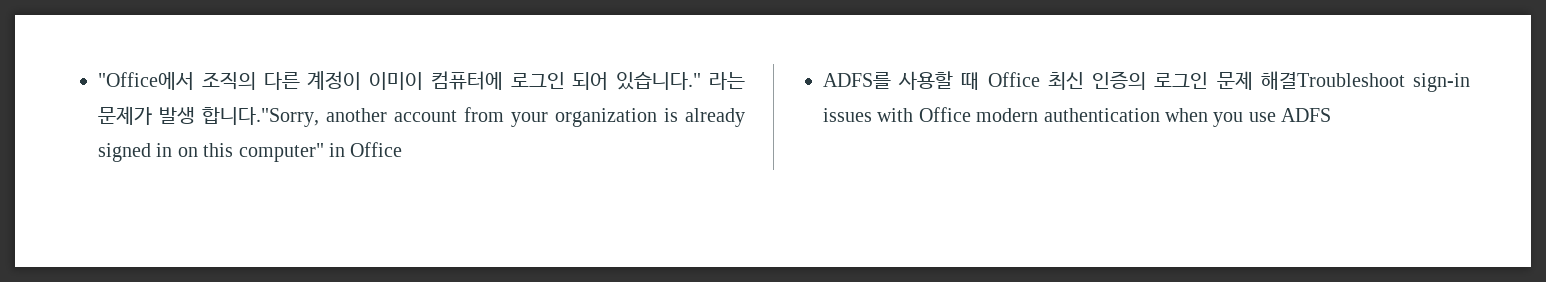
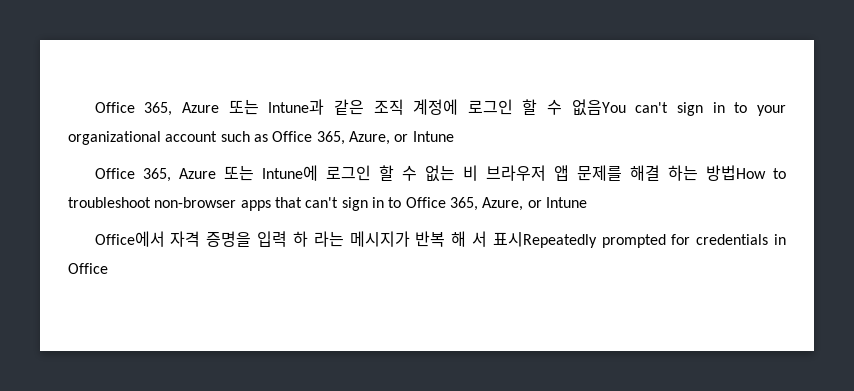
- "Office에서 조직의 다른 계정이 이미이 컴퓨터에 로그인 되어 있습니다." 라는 문제가 발생 합니다."Sorry, another account from your organization is already signed in on this computer" in Office
- ADFS를 사용할 때 Office 최신 인증의 로그인 문제 해결Troubleshoot sign-in issues with Office modern authentication when you use ADFS
+ Office 365, Azure 또는 Intune과 같은 조직 계정에 로그인 할 수 없음You can't sign in to your organizational account such as Office 365, Azure, or Intune
+ Office 365, Azure 또는 Intune에 로그인 할 수 없는 비 브라우저 앱 문제를 해결 하는 방법How to troubleshoot non-browser apps that can't sign in to Office 365, Azure, or Intune
+ Office에서 자격 증명을 입력 하 라는 메시지가 반복 해 서 표시Repeatedly prompted for credentials in Office

